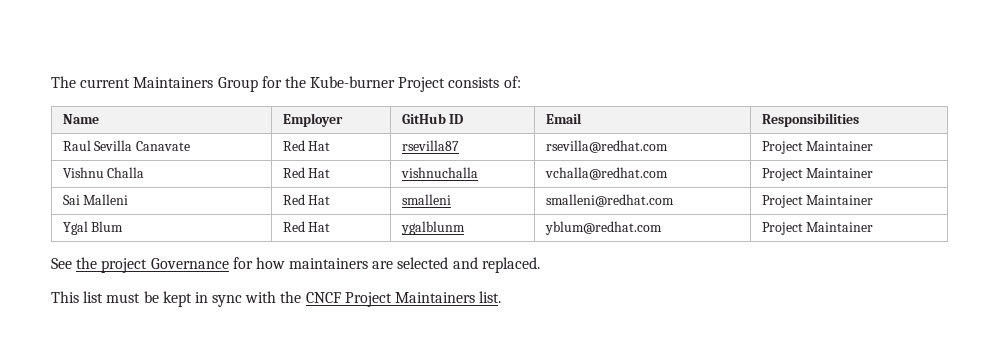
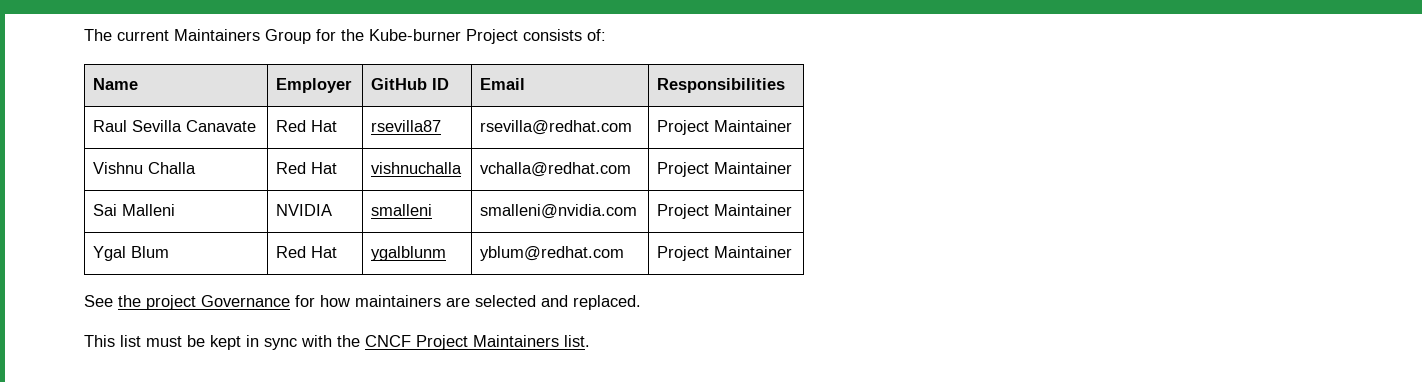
- Sai Malleni | Red Hat | smalleni | smalleni@redhat.com | Project Maintainer
+ Sai Malleni | NVIDIA | smalleni | smalleni@nvidia.com | Project Maintainer

